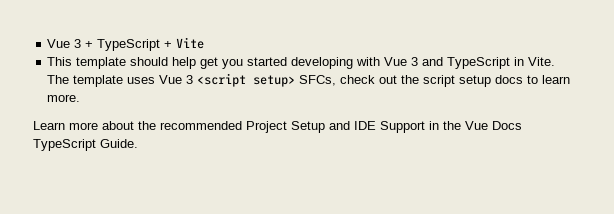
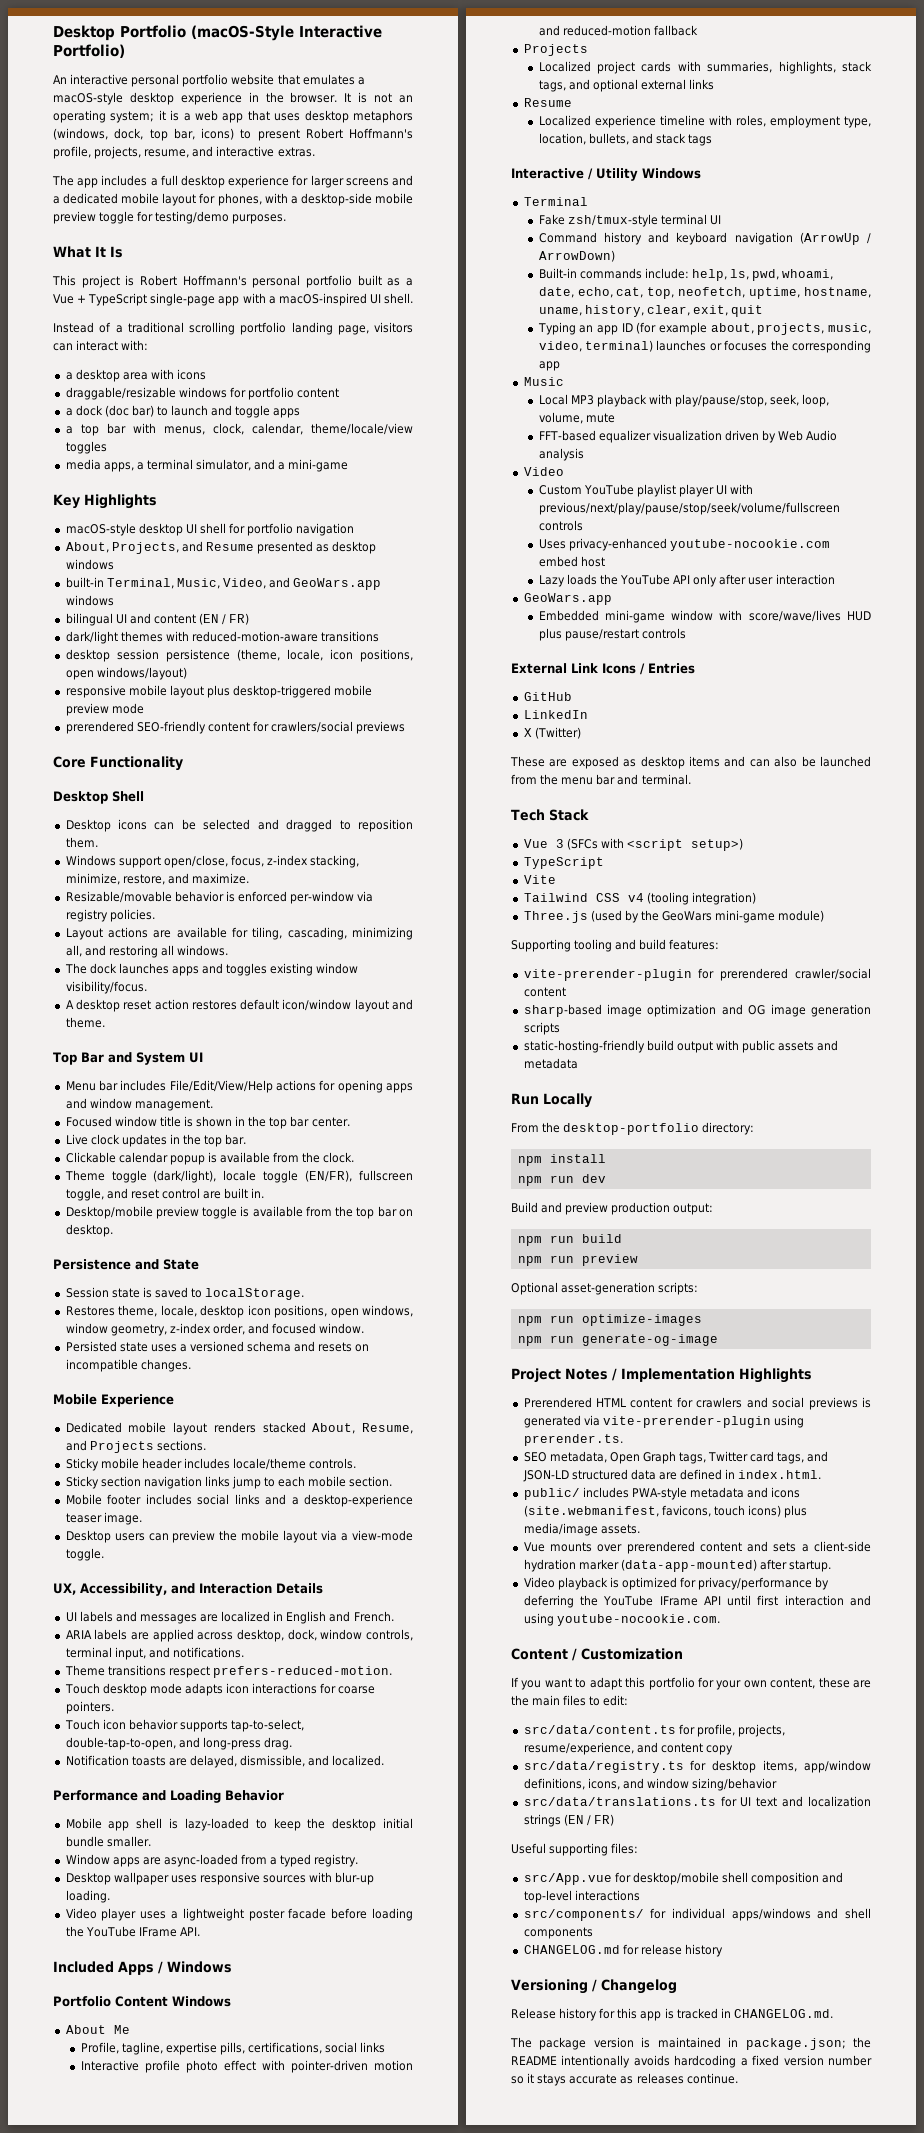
- Vue 3 + TypeScript + Vite
+ Desktop Portfolio (macOS-Style Interactive Portfolio)
+ An interactive personal portfolio website that emulates a macOS-style desktop experience in the browser. It is not an operating system; it is a web app that uses desktop metaphors (windows, dock, top bar, icons) to present Robert Hoffmann's profile, projects, resume, and interactive extras.
+ The app includes a full desktop experience for larger screens and a dedicated mobile layout for phones, with a desktop-side mobile preview toggle for testing/demo purposes.
+ What It Is
+ This project is Robert Hoffmann's personal portfolio built as a Vue + TypeScript single-page app with a macOS-inspired UI shell.
+ Instead of a traditional scrolling portfolio landing page, visitors can interact with:
+ a desktop area with icons
+ draggable/resizable windows for portfolio content
+ a dock (doc bar) to launch and toggle apps
+ a top bar with menus, clock, calendar, theme/locale/view toggles
+ media apps, a terminal simulator, and a mini-game
+ Key Highlights
+ macOS-style desktop UI shell for portfolio navigation
+ About, Projects, and Resume presented as desktop windows
+ built-in Terminal, Music, Video, and GeoWars.app windows
+ bilingual UI and content (EN / FR)
+ dark/light themes with reduced-motion-aware transitions
+ desktop session persistence (theme, locale, icon positions, open windows/layout)
+ responsive mobile layout plus desktop-triggered mobile preview mode
+ prerendered SEO-friendly content for crawlers/social previews
+ Core Functionality
+ Desktop Shell
+ Desktop icons can be selected and dragged to reposition them.
+ Windows support open/close, focus, z-index stacking, minimize, restore, and maximize.
+ Resizable/movable behavior is enforced per-window via registry policies.
+ Layout actions are available for tiling, cascading, minimizing all, and restoring all windows.
+ The dock launches apps and toggles existing window visibility/focus.
+ A desktop reset action restores default icon/window layout and theme.
+ Top Bar and System UI
+ Menu bar includes File/Edit/View/Help actions for opening apps and window management.
+ Focused window title is shown in the top bar center.
+ Live clock updates in the top bar.
+ Clickable calendar popup is available from the clock.
+ Theme toggle (dark/light), locale toggle (EN/FR), fullscreen toggle, and reset control are built in.
+ Desktop/mobile preview toggle is available from the top bar on desktop.
+ Persistence and State
+ Session state is saved to localStorage.
+ Restores theme, locale, desktop icon positions, open windows, window geometry, z-index order, and focused window.
+ Persisted state uses a versioned schema and resets on incompatible changes.
+ Mobile Experience
+ Dedicated mobile layout renders stacked About, Resume, and Projects sections.
+ Sticky mobile header includes locale/theme controls.
+ Sticky section navigation links jump to each mobile section.
+ Mobile footer includes social links and a desktop-experience teaser image.
+ Desktop users can preview the mobile layout via a view-mode toggle.
+ UX, Accessibility, and Interaction Details
+ UI labels and messages are localized in English and French.
+ ARIA labels are applied across desktop, dock, window controls, terminal input, and notifications.
+ Theme transitions respect prefers-reduced-motion.
+ Touch desktop mode adapts icon interactions for coarse pointers.
+ Touch icon behavior supports tap-to-select, double-tap-to-open, and long-press drag.
+ Notification toasts are delayed, dismissible, and localized.
+ Performance and Loading Behavior
+ Mobile app shell is lazy-loaded to keep the desktop initial bundle smaller.
+ Window apps are async-loaded from a typed registry.
+ Desktop wallpaper uses responsive sources with blur-up loading.
+ Video player uses a lightweight poster facade before loading the YouTube IFrame API.
+ Included Apps / Windows
+ Portfolio Content Windows
+ About Me
+ Profile, tagline, expertise pills, certifications, social links
+ Interactive profile photo effect with pointer-driven motion and reduced-motion fallback
+ Projects
+ Localized project cards with summaries, highlights, stack tags, and optional external links
+ Resume
+ Localized experience timeline with roles, employment type, location, bullets, and stack tags
+ Interactive / Utility Windows
+ Terminal
+ Fake zsh/tmux-style terminal UI
+ Command history and keyboard navigation (ArrowUp / ArrowDown)
+ Built-in commands include: help, ls, pwd, whoami, date, echo, cat, top, neofetch, uptime, hostname, uname, history, clear, exit, quit
+ Typing an app ID (for example about, projects, music, video, terminal) launches or focuses the corresponding app
+ Music
+ Local MP3 playback with play/pause/stop, seek, loop, volume, mute
+ FFT-based equalizer visualization driven by Web Audio analysis
+ Video
+ Custom YouTube playlist player UI with previous/next/play/pause/stop/seek/volume/fullscreen controls
+ Uses privacy-enhanced youtube-nocookie.com embed host
+ Lazy loads the YouTube API only after user interaction
+ GeoWars.app
+ Embedded mini-game window with score/wave/lives HUD plus pause/restart controls
+ External Link Icons / Entries
+ GitHub
+ LinkedIn
+ X (Twitter)
+ These are exposed as desktop items and can also be launched from the menu bar and terminal.
+ Tech Stack
+ Vue 3 (SFCs with <script setup>)
+ TypeScript
+ Vite
- This template should help get you started developing with Vue 3 and TypeScript in Vite. The template uses Vue 3 <script setup> SFCs, check out the script setup docs to learn more.
- Learn more about the recommended Project Setup and IDE Support in the Vue Docs TypeScript Guide.
+ Tailwind CSS v4 (tooling integration)
+ Three.js (used by the GeoWars mini-game module)
+ Supporting tooling and build features:
+ vite-prerender-plugin for prerendered crawler/social content
+ sharp-based image optimization and OG image generation scripts
+ static-hosting-friendly build output with public assets and metadata
+ Run Locally
+ From the desktop-portfolio directory:
+ npm install
+ npm run dev
+ Build and preview production output:
+ npm run build
+ npm run preview
+ Optional asset-generation scripts:
+ npm run optimize-images
+ npm run generate-og-image
+ Project Notes / Implementation Highlights
+ Prerendered HTML content for crawlers and social previews is generated via vite-prerender-plugin using prerender.ts.
+ SEO metadata, Open Graph tags, Twitter card tags, and JSON-LD structured data are defined in index.html.
+ public/ includes PWA-style metadata and icons (site.webmanifest, favicons, touch icons) plus media/image assets.
+ Vue mounts over prerendered content and sets a client-side hydration marker (data-app-mounted) after startup.
+ Video playback is optimized for privacy/performance by deferring the YouTube IFrame API until first interaction and using youtube-nocookie.com.
+ Content / Customization
+ If you want to adapt this portfolio for your own content, these are the main files to edit:
+ src/data/content.ts for profile, projects, resume/experience, and content copy
+ src/data/registry.ts for desktop items, app/window definitions, icons, and window sizing/behavior
+ src/data/translations.ts for UI text and localization strings (EN / FR)
+ Useful supporting files:
+ src/App.vue for desktop/mobile shell composition and top-level interactions
+ src/components/ for individual apps/windows and shell components
+ CHANGELOG.md for release history
+ Versioning / Changelog
+ Release history for this app is tracked in CHANGELOG.md.
+ The package version is maintained in package.json; the README intentionally avoids hardcoding a fixed version number so it stays accurate as releases continue.

